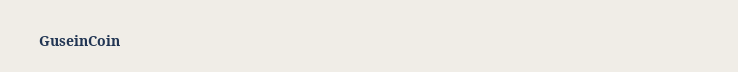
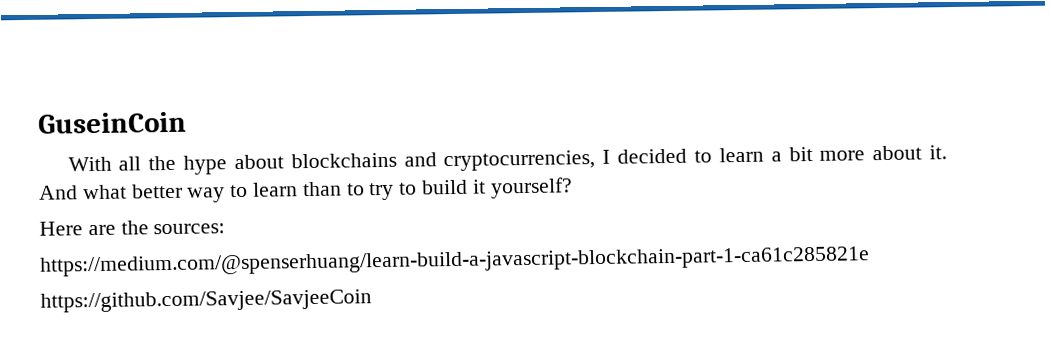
+ With all the hype about blockchains and cryptocurrencies, I decided to learn a bit more about it. And what better way to learn than to try to build it yourself?
+ Here are the sources:
+ https://medium.com/@spenserhuang/learn-build-a-javascript-blockchain-part-1-ca61c285821e
+ https://github.com/Savjee/SavjeeCoin

